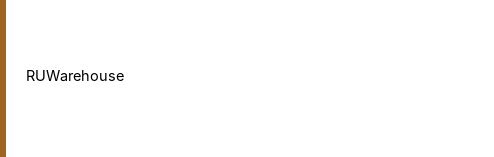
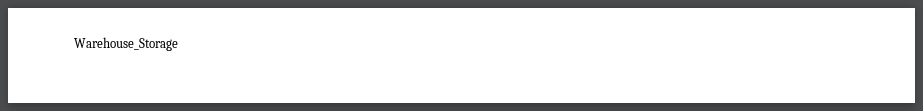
- RUWarehouse
+ Warehouse_Storage

